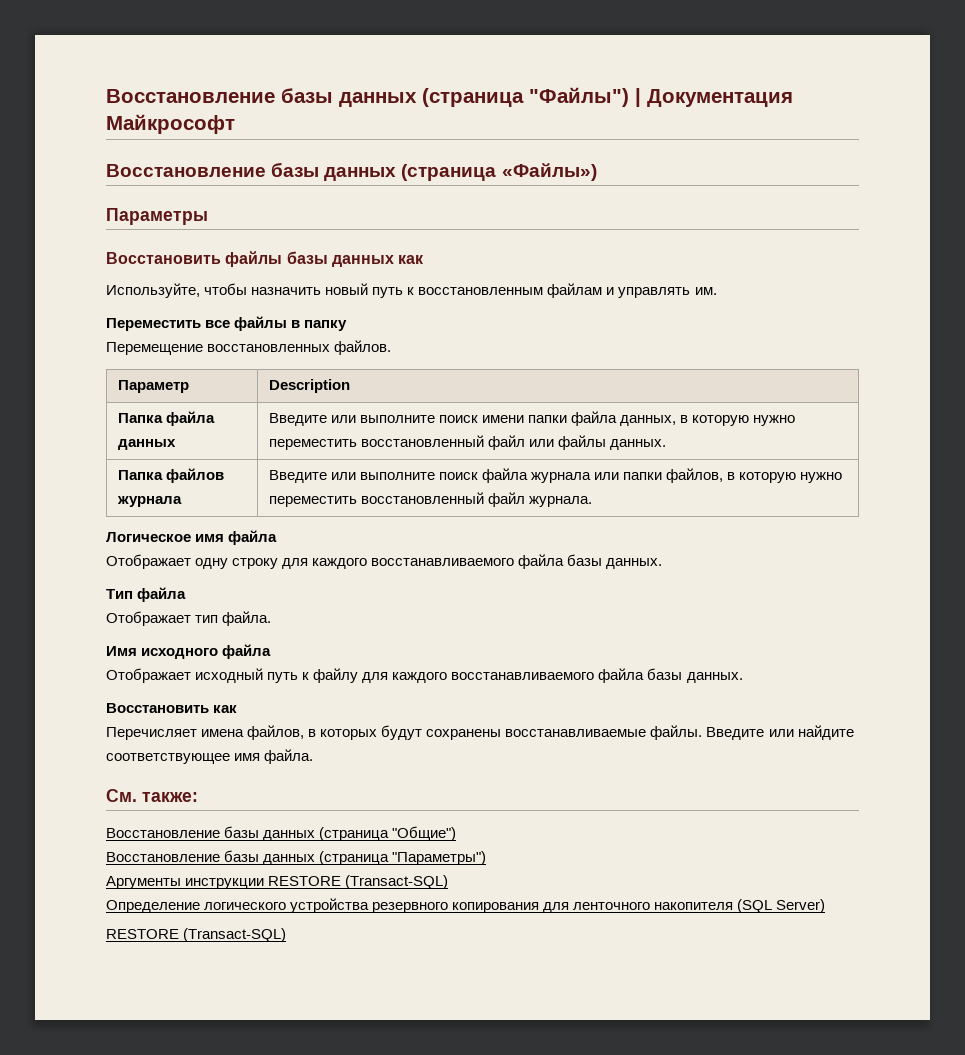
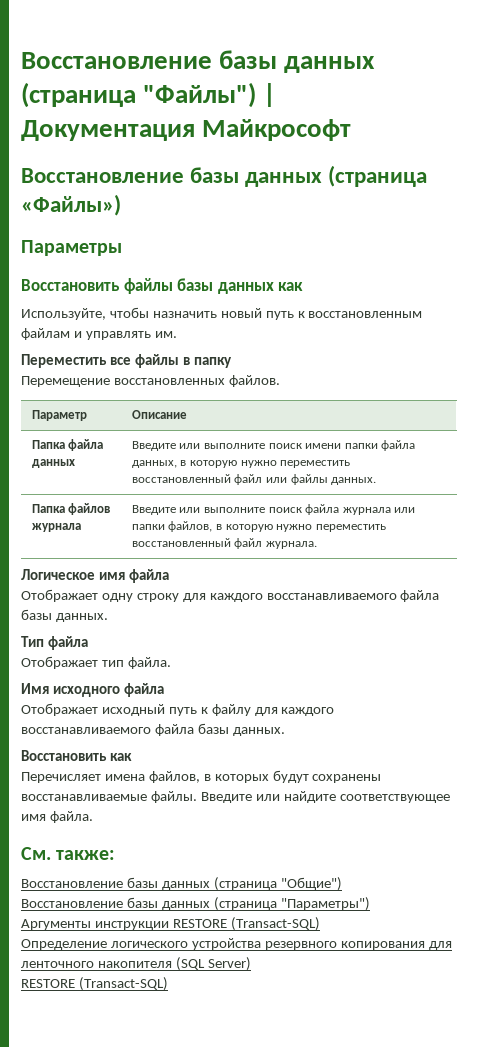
- Параметр | Description
+ Параметр | Описание

